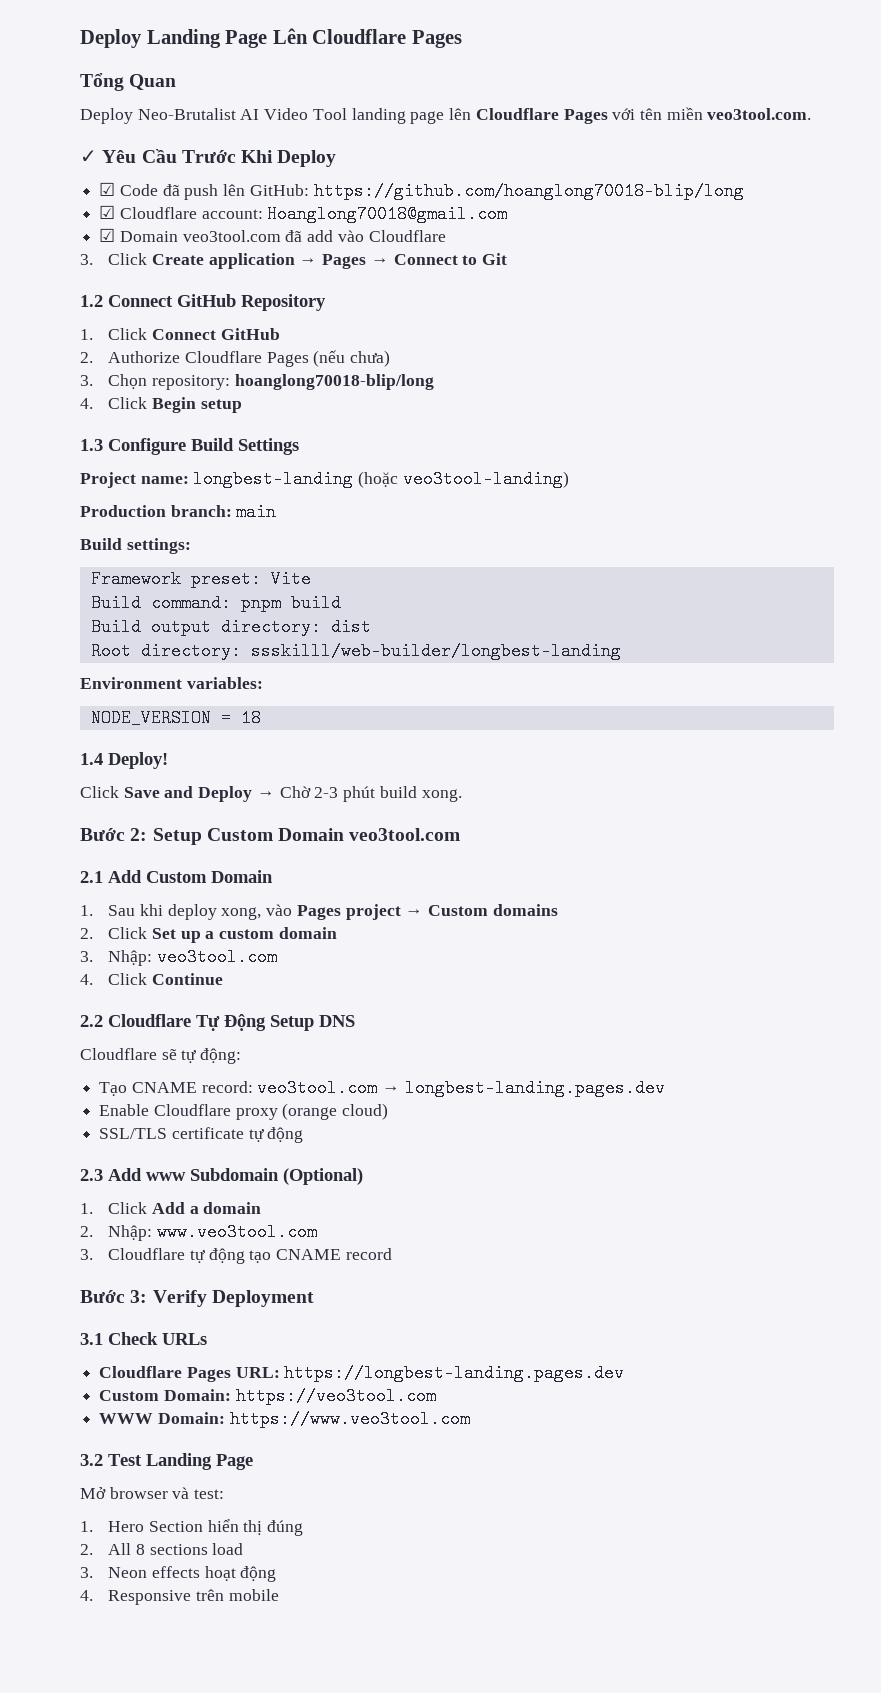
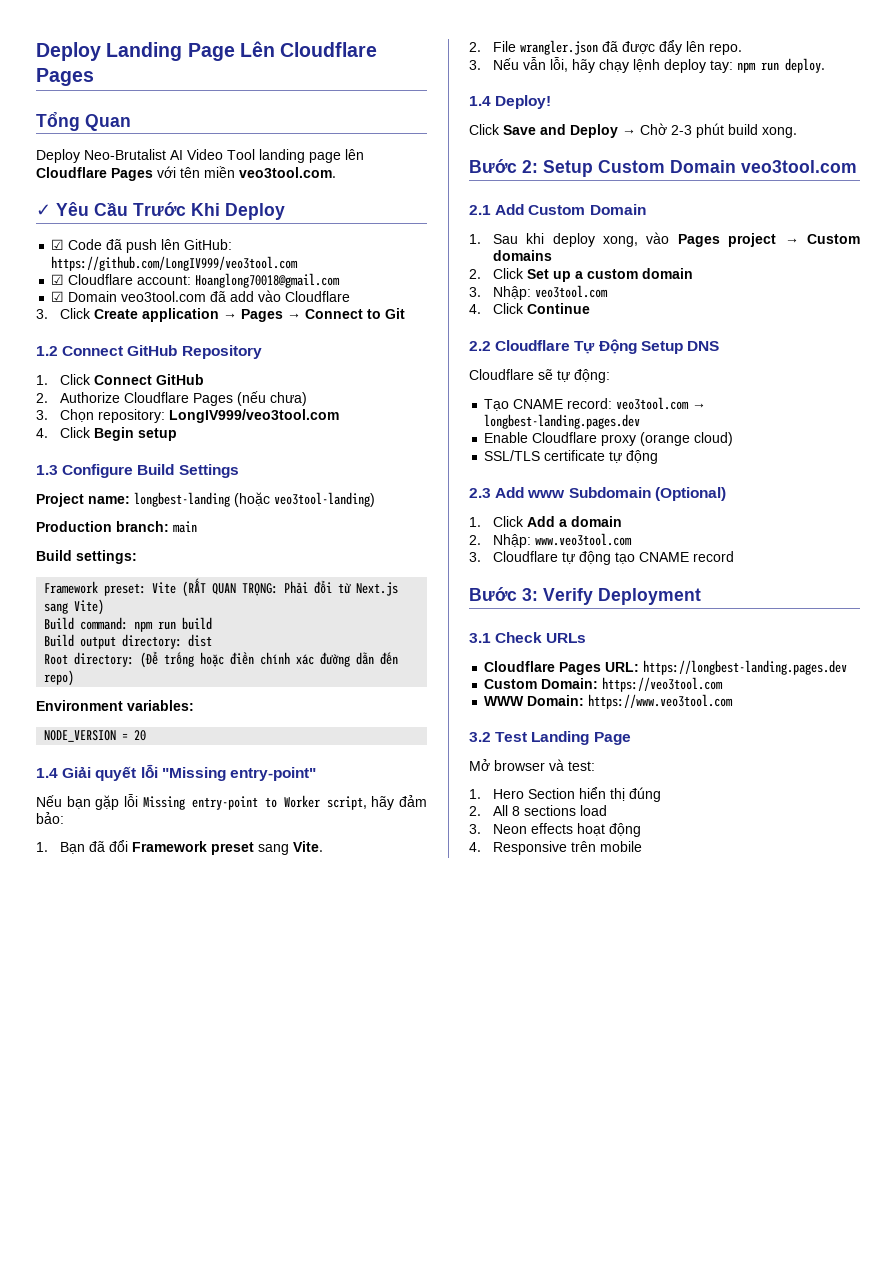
- ☑ Code đã push lên GitHub: https://github.com/hoanglong70018-blip/long
+ ☑ Code đã push lên GitHub: https://github.com/LongIV999/veo3tool.com
- 3. Chọn repository: hoanglong70018-blip/long
+ 3. Chọn repository: LongIV999/veo3tool.com
- Framework preset: Vite
+ Framework preset: Vite (RẤT QUAN TRỌNG: Phải đổi từ Next.js sang Vite)
- Build command: pnpm build
+ Build command: npm run build
- Root directory: ssskilll/web-builder/longbest-landing
+ Root directory: (Để trống hoặc điền chính xác đường dẫn đến repo)
  Environment variables:
- NODE_VERSION = 18
+ NODE_VERSION = 20
+ 1.4 Giải quyết lỗi "Missing entry-point"
+ Nếu bạn gặp lỗi Missing entry-point to Worker script, hãy đảm bảo:
+ 1. Bạn đã đổi Framework preset sang Vite.
+ 2. File wrangler.json đã được đẩy lên repo.
+ 3. Nếu vẫn lỗi, hãy chạy lệnh deploy tay: npm run deploy.

